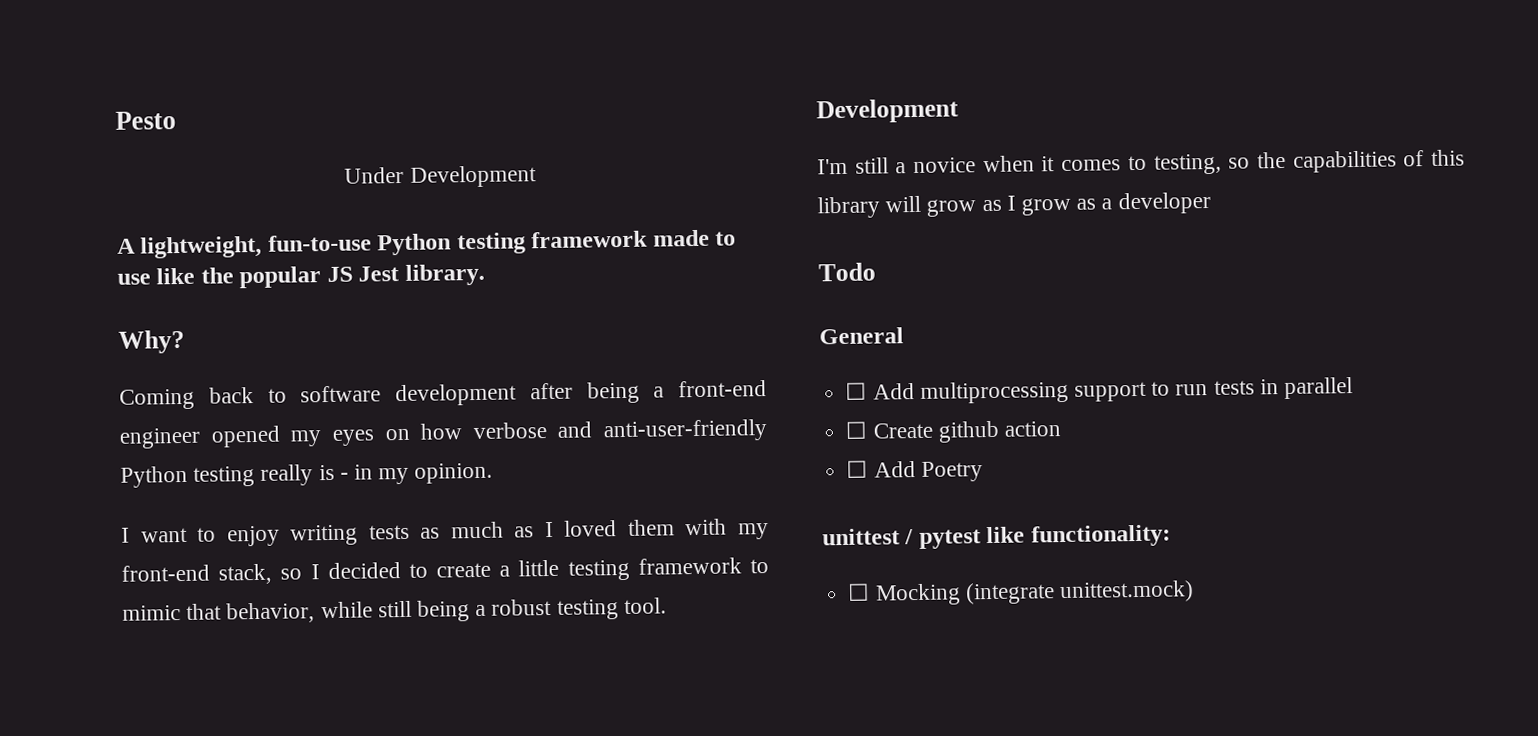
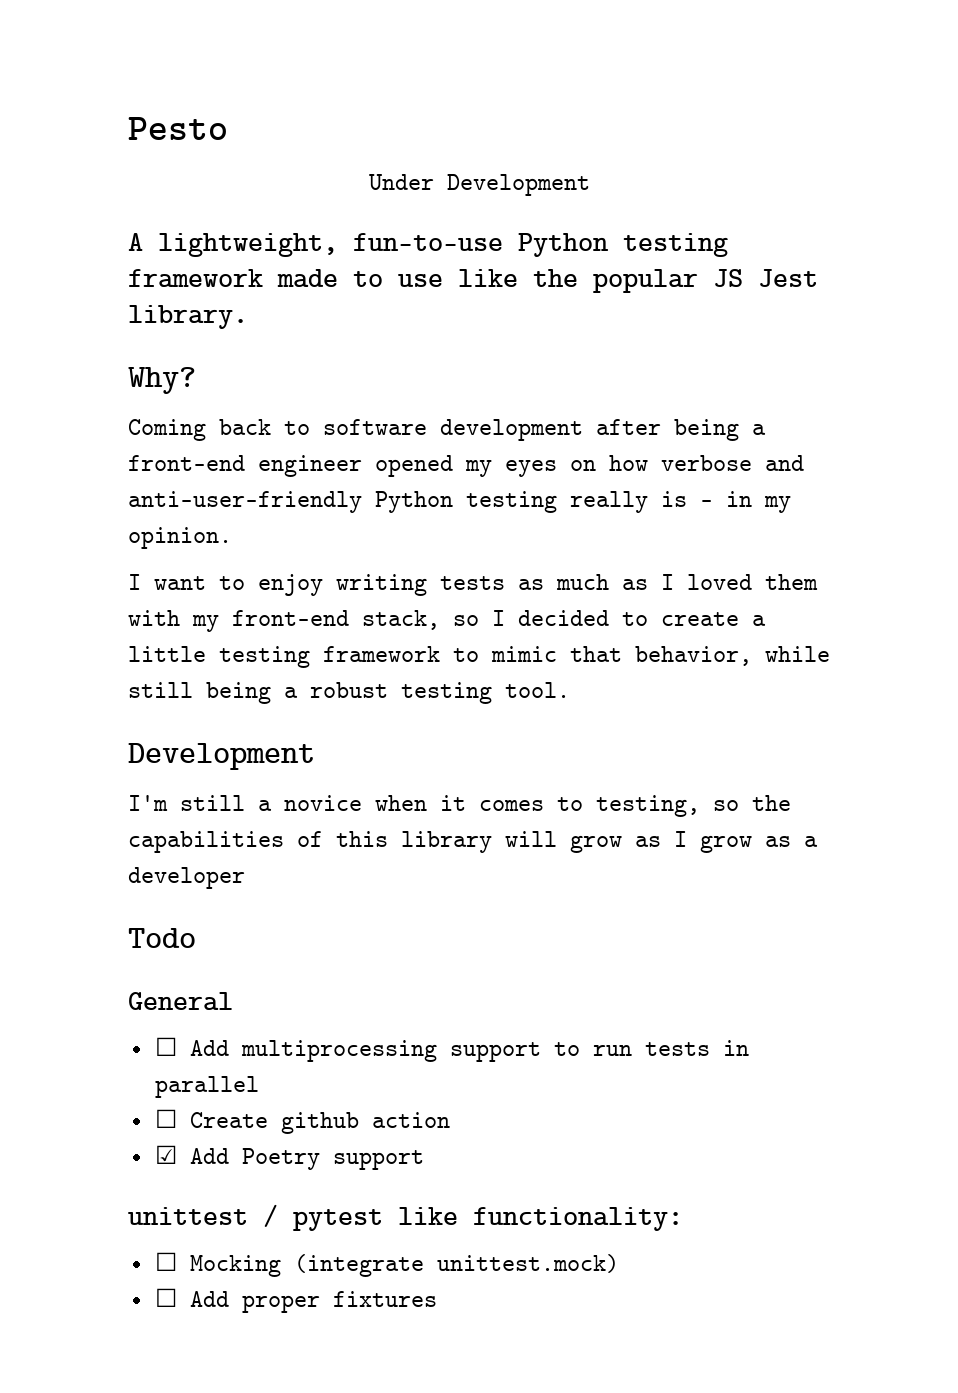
- ☐ Add Poetry
+ ☑ Add Poetry support
+ ☐ Add proper fixtures

